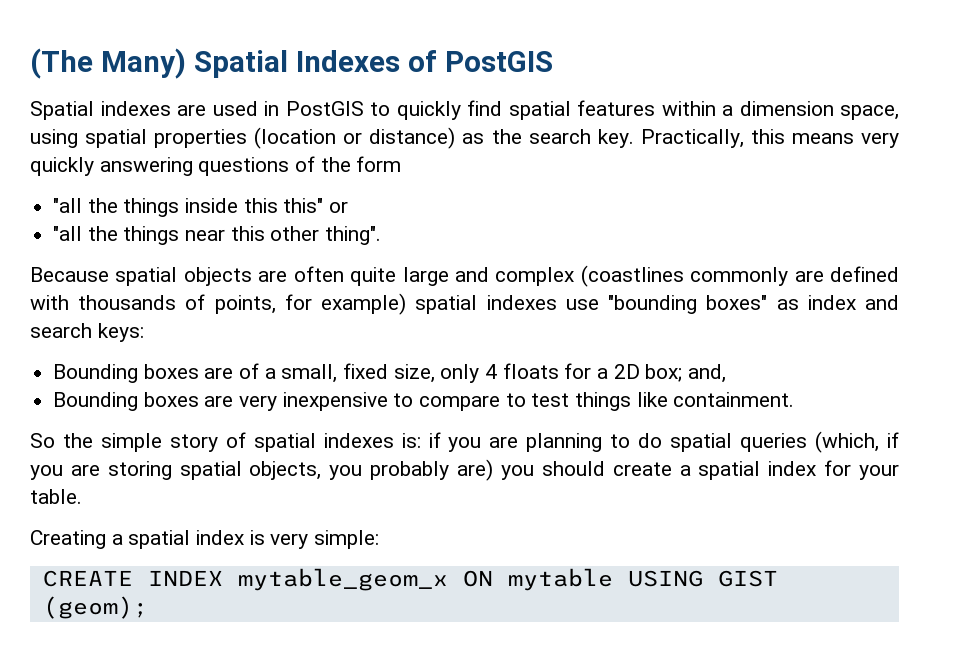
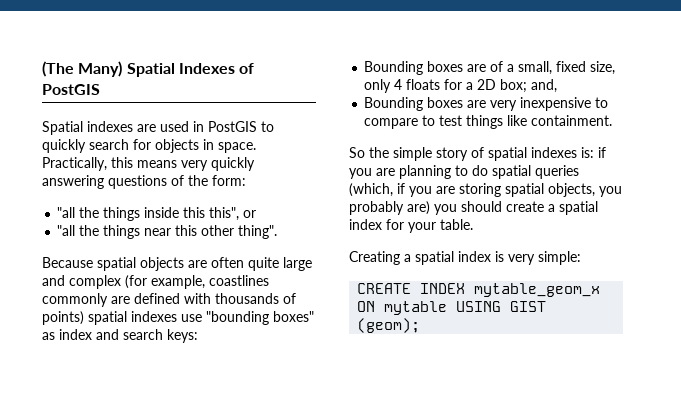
- Spatial indexes are used in PostGIS to quickly find spatial features within a dimension space, using spatial properties (location or distance) as the search key.
+ Spatial indexes are used in PostGIS to quickly search for objects in space.
- Practically, this means very quickly answering questions of the form
+ Practically, this means very quickly answering questions of the form:
- "all the things inside this this" or
+ "all the things inside this this", or
- Because spatial objects are often quite large and complex (coastlines commonly are defined with thousands of points, for example) spatial indexes use "bounding boxes" as index and search keys:
+ Because spatial objects are often quite large and complex (for example, coastlines commonly are defined with thousands of points) spatial indexes use "bounding boxes" as index and search keys:

